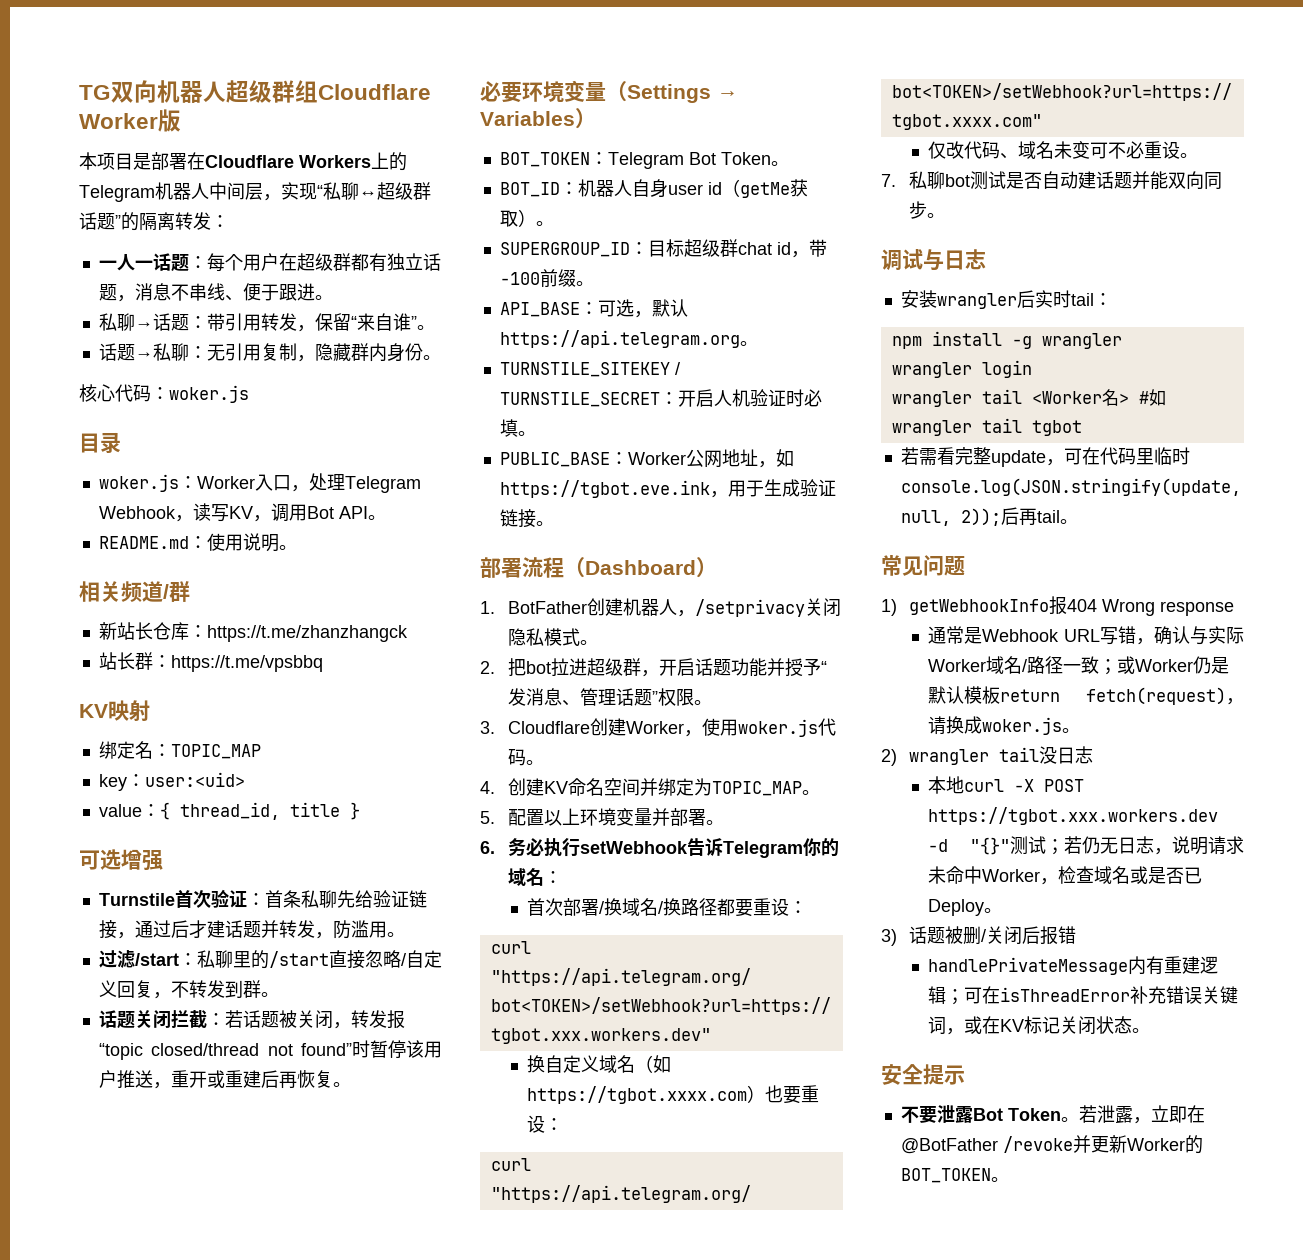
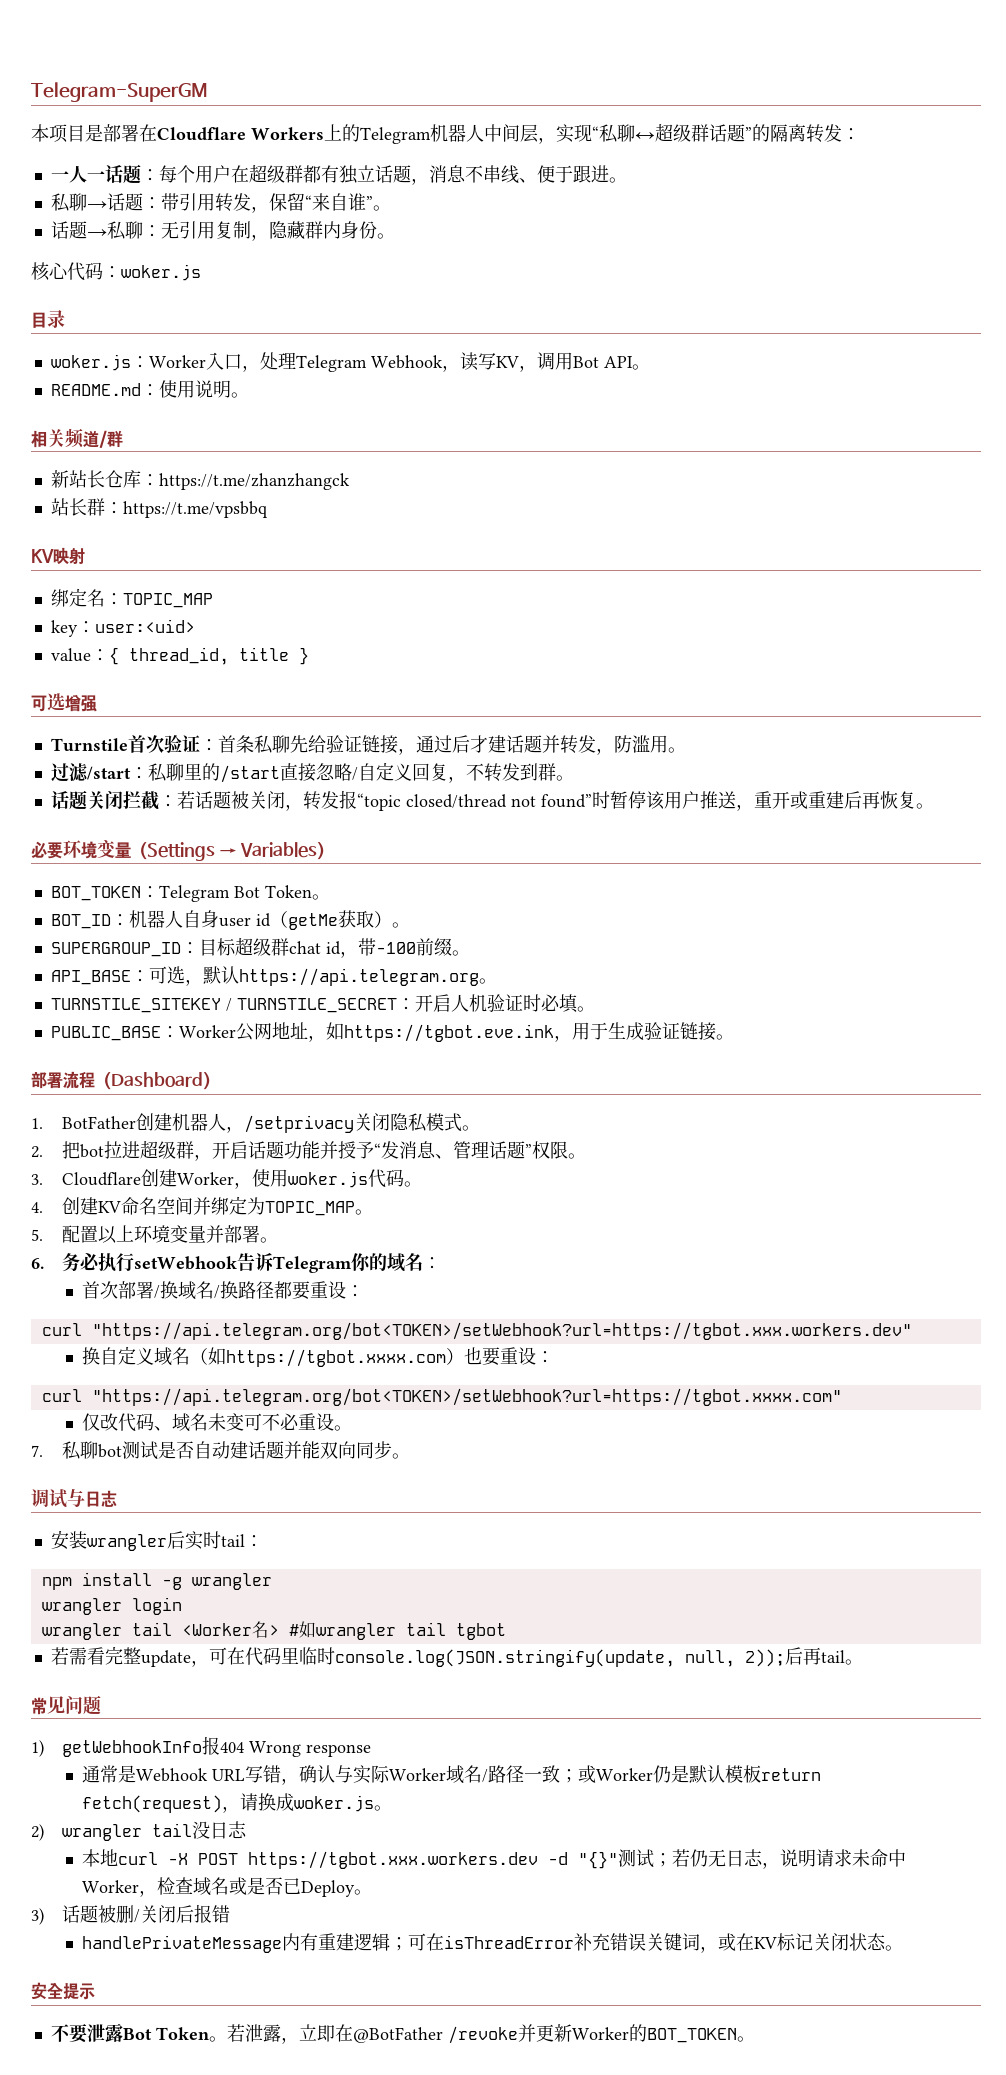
- TG双向机器人超级群组Cloudflare Worker版
+ Telegram-SuperGM

